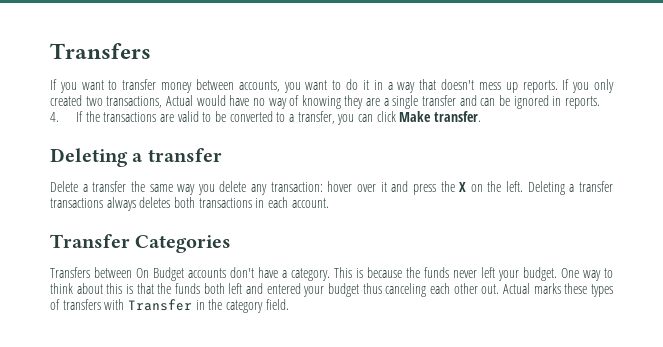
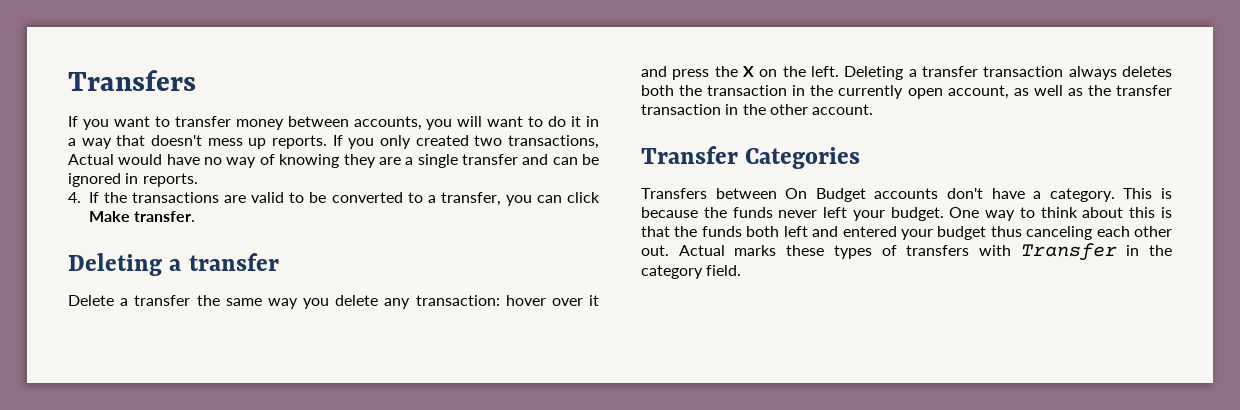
- If you want to transfer money between accounts, you want to do it in a way that doesn't mess up reports.
+ If you want to transfer money between accounts, you will want to do it in a way that doesn't mess up reports.
- Deleting a transfer transactions always deletes both transactions in each account.
+ Deleting a transfer transaction always deletes both the transaction in the currently open account, as well as the transfer transaction in the other account.

